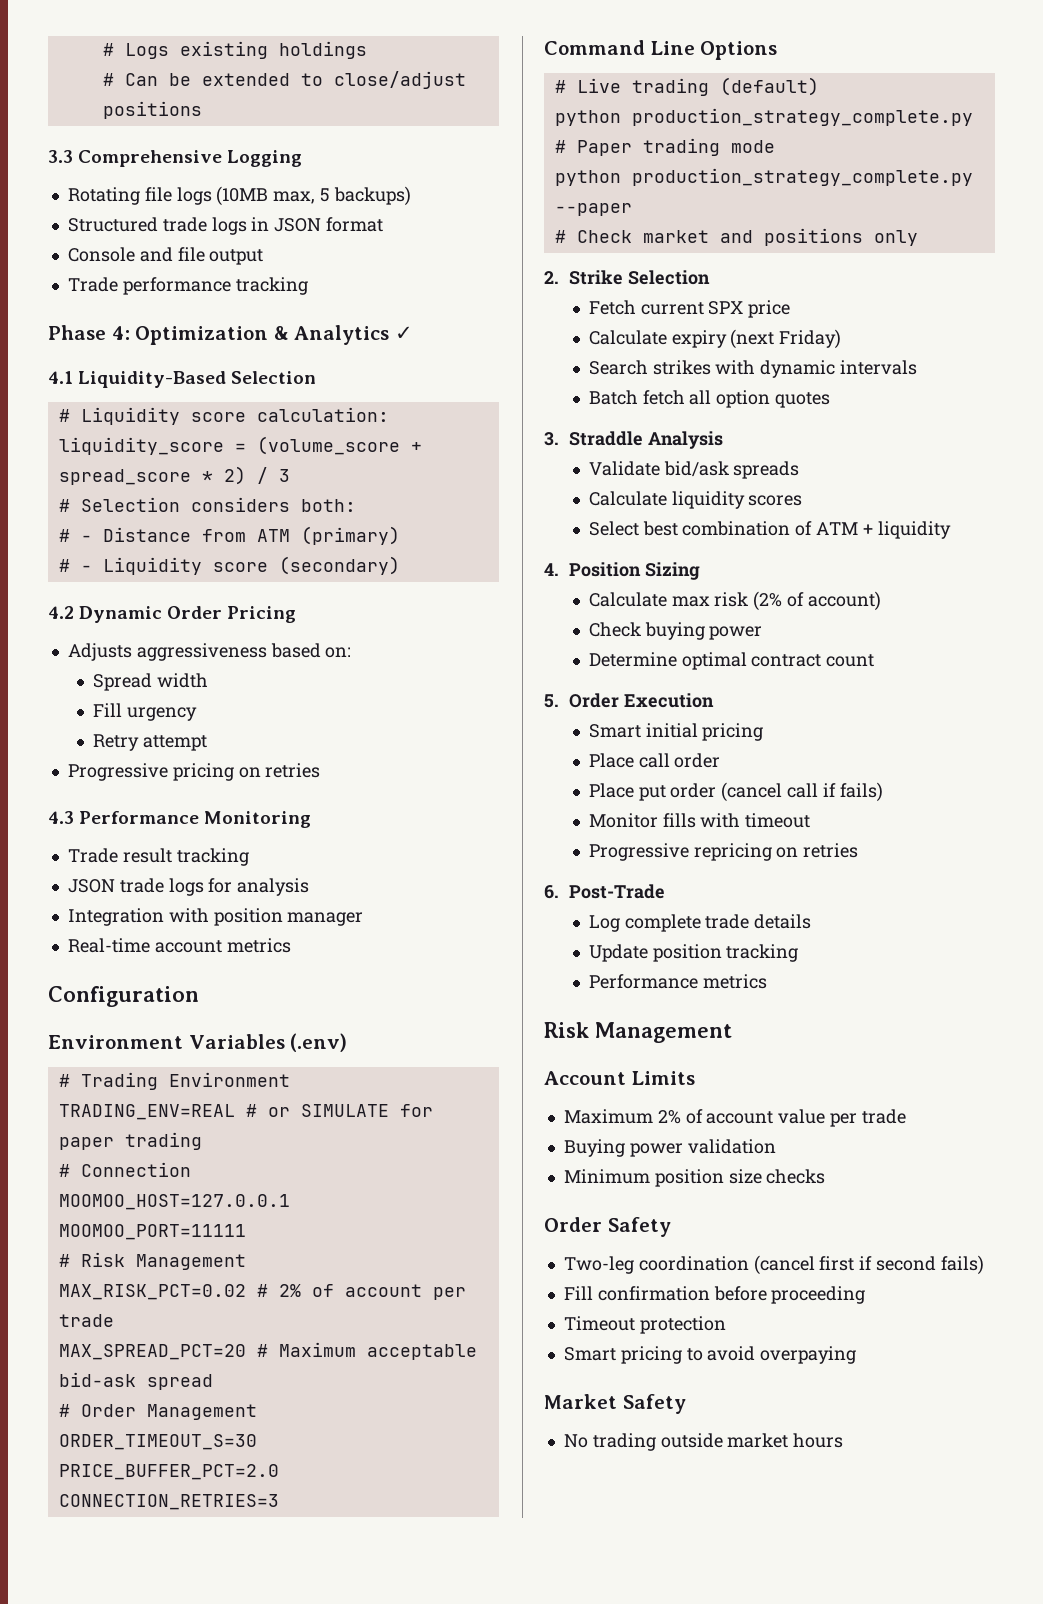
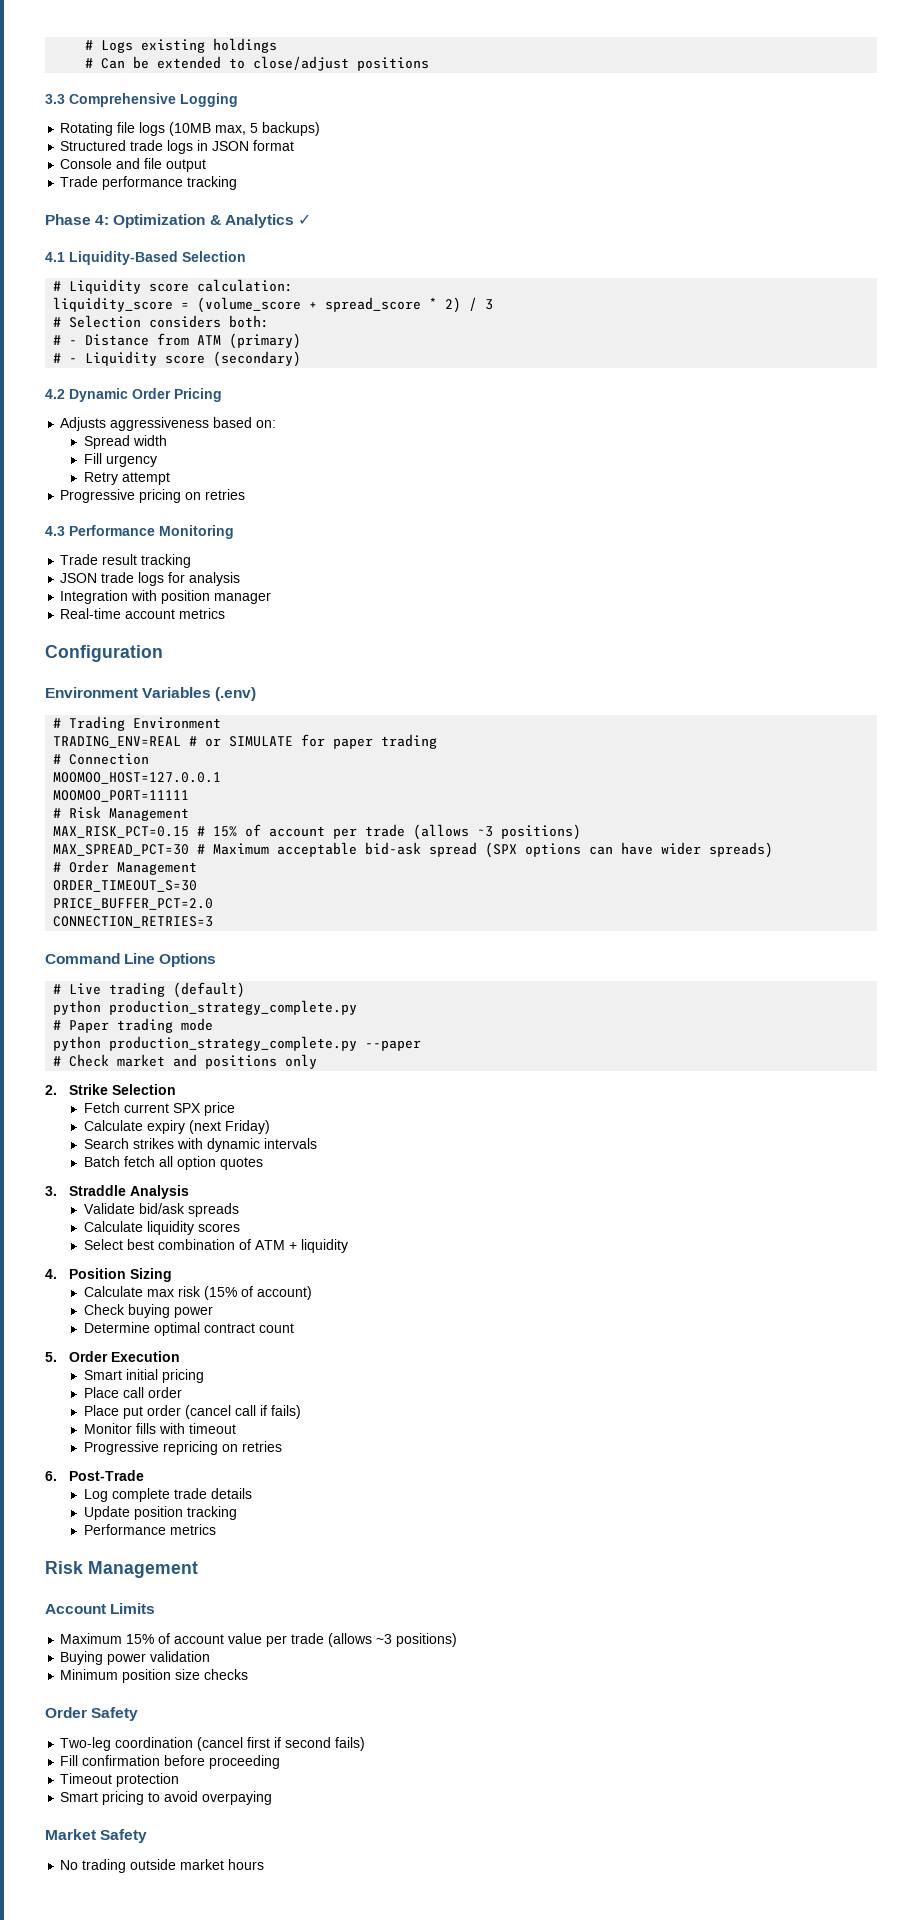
- MAX_RISK_PCT=0.02 # 2% of account per trade
- MAX_SPREAD_PCT=20 # Maximum acceptable bid-ask spread
+ MAX_RISK_PCT=0.15 # 15% of account per trade (allows ~3 positions)
+ MAX_SPREAD_PCT=30 # Maximum acceptable bid-ask spread (SPX options can have wider spreads)
- Calculate max risk (2% of account)
+ Calculate max risk (15% of account)
- Maximum 2% of account value per trade
+ Maximum 15% of account value per trade (allows ~3 positions)

